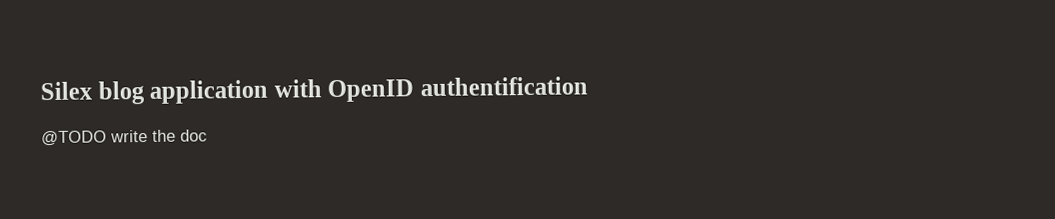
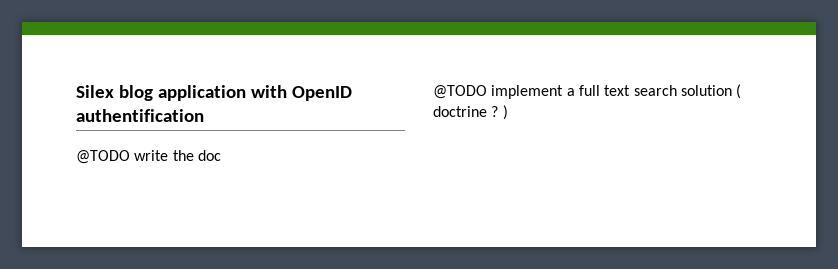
+ @TODO implement a full text search solution ( doctrine ? )

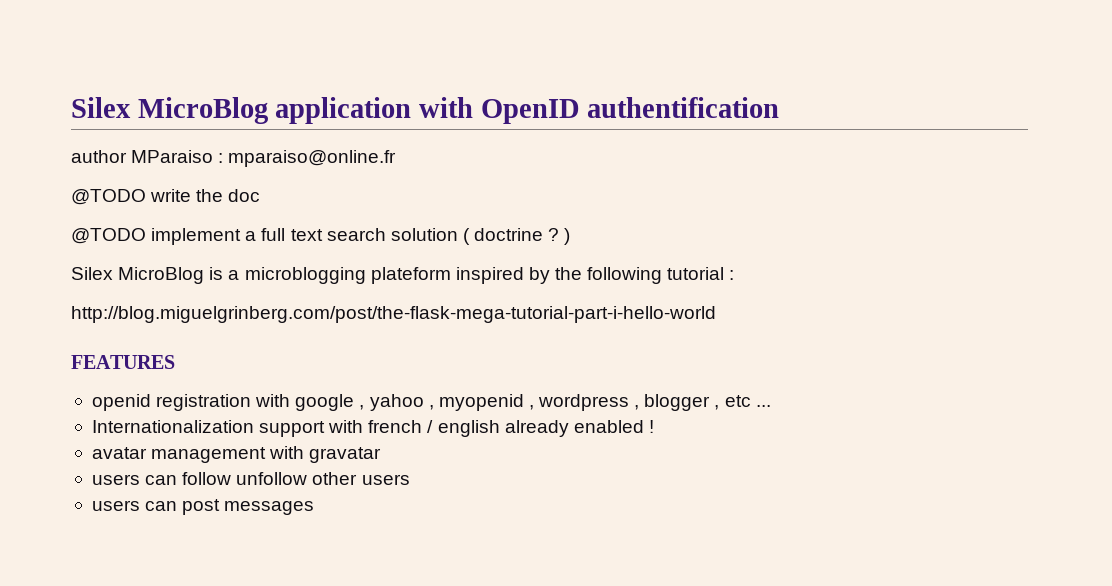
- Silex blog application with OpenID authentification
+ Silex MicroBlog application with OpenID authentification
+ author MParaiso : mparaiso@online.fr
+ Silex MicroBlog is a microblogging plateform inspired by the following tutorial :
+ http://blog.miguelgrinberg.com/post/the-flask-mega-tutorial-part-i-hello-world
+ FEATURES
+ openid registration with google , yahoo , myopenid , wordpress , blogger , etc ...
+ Internationalization support with french / english already enabled !
+ avatar management with gravatar
+ users can follow unfollow other users
+ users can post messages

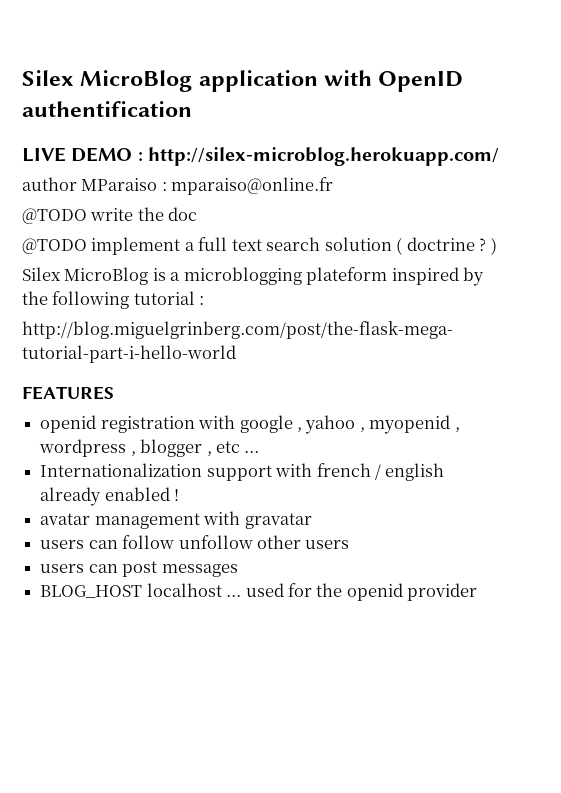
+ LIVE DEMO : http://silex-microblog.herokuapp.com/
+ BLOG_HOST localhost ... used for the openid provider

